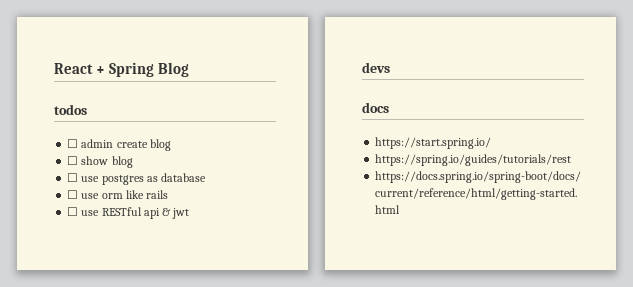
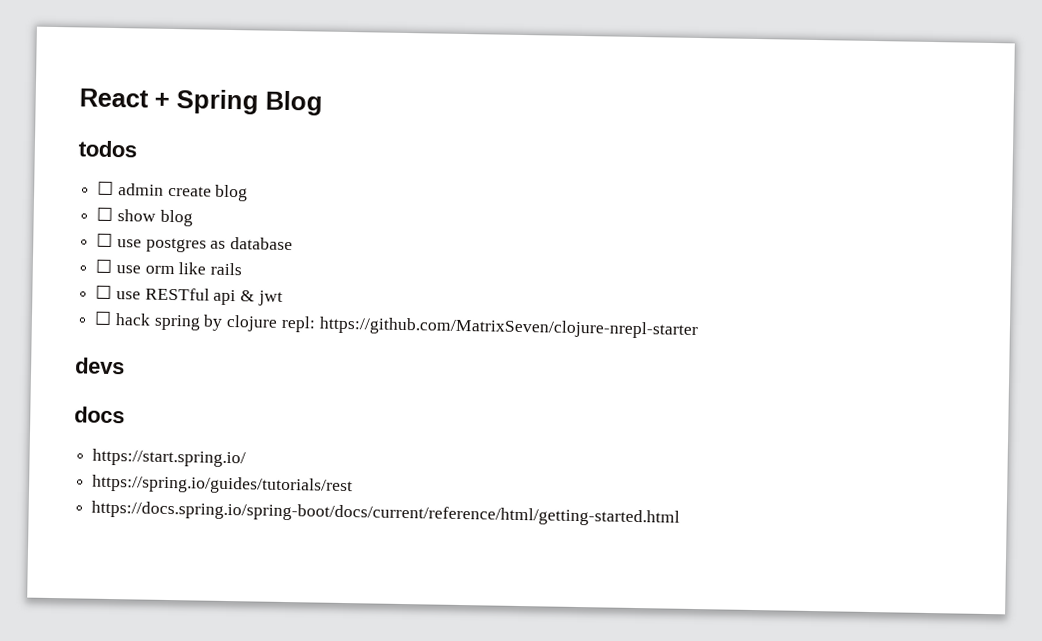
+ ☐ hack spring by clojure repl: https://github.com/MatrixSeven/clojure-nrepl-starter

